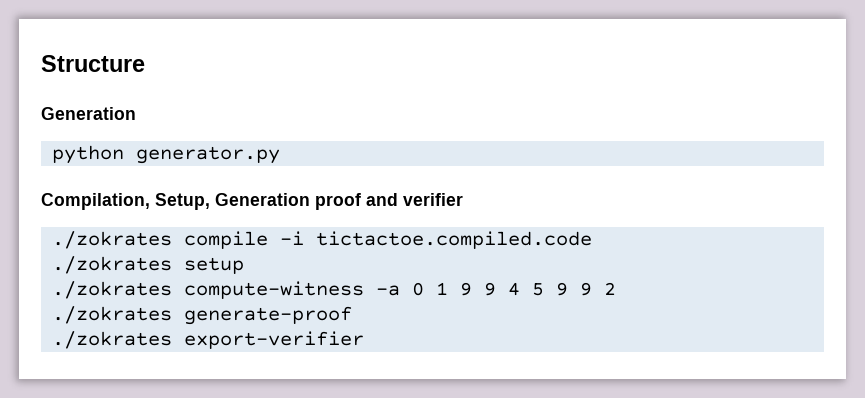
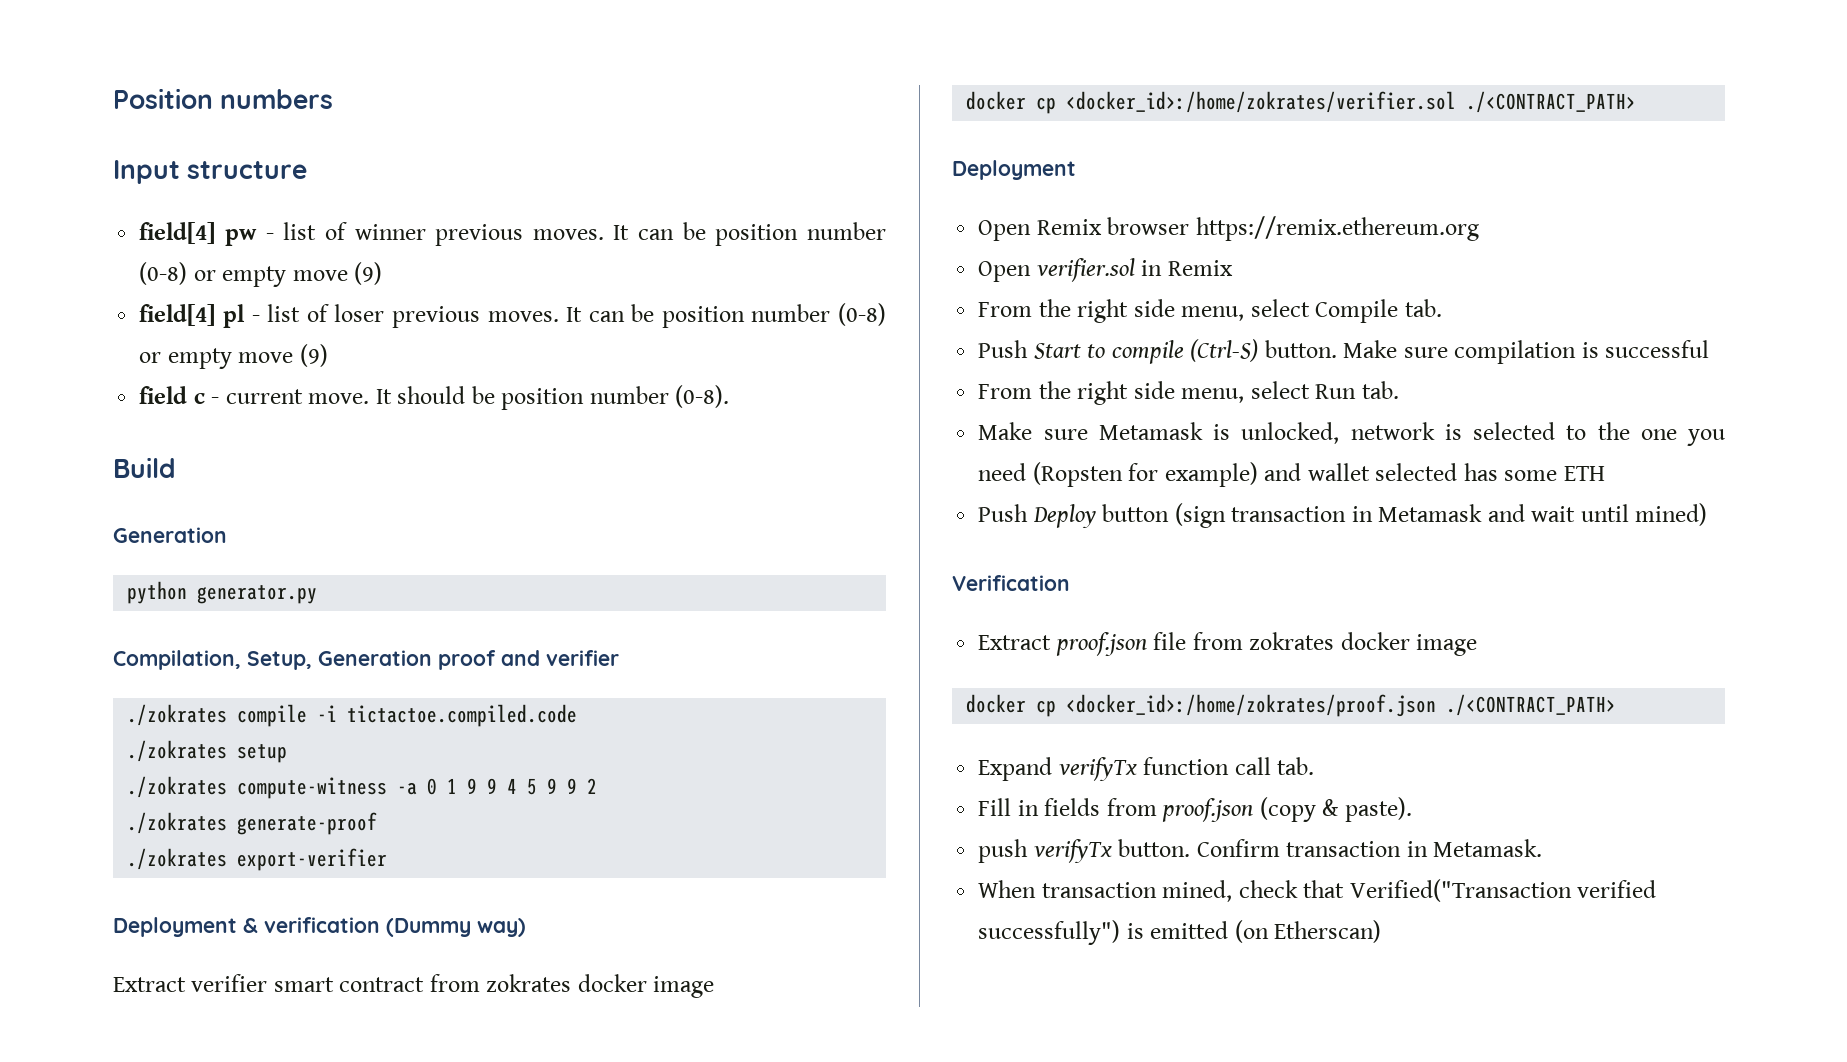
- Structure
+ Position numbers
+ Input structure
+ field[4] pw - list of winner previous moves. It can be position number (0-8) or empty move (9)
+ field[4] pl - list of loser previous moves. It can be position number (0-8) or empty move (9)
+ field c - current move. It should be position number (0-8).
+ Build
+ Deployment & verification (Dummy way)
+ Extract verifier smart contract from zokrates docker image
+ docker cp <docker_id>:/home/zokrates/verifier.sol ./<CONTRACT_PATH>
+ Deployment
+ Open Remix browser https://remix.ethereum.org
+ Open verifier.sol in Remix
+ From the right side menu, select Compile tab.
+ Push Start to compile (Ctrl-S) button. Make sure compilation is successful
+ From the right side menu, select Run tab.
+ Make sure Metamask is unlocked, network is selected to the one you need (Ropsten for example) and wallet selected has some ETH
+ Push Deploy button (sign transaction in Metamask and wait until mined)
+ Verification
+ Extract proof.json file from zokrates docker image
+ docker cp <docker_id>:/home/zokrates/proof.json ./<CONTRACT_PATH>
+ Expand verifyTx function call tab.
+ Fill in fields from proof.json (copy & paste).
+ push verifyTx button. Confirm transaction in Metamask.
+ When transaction mined, check that Verified("Transaction verified successfully") is emitted (on Etherscan)

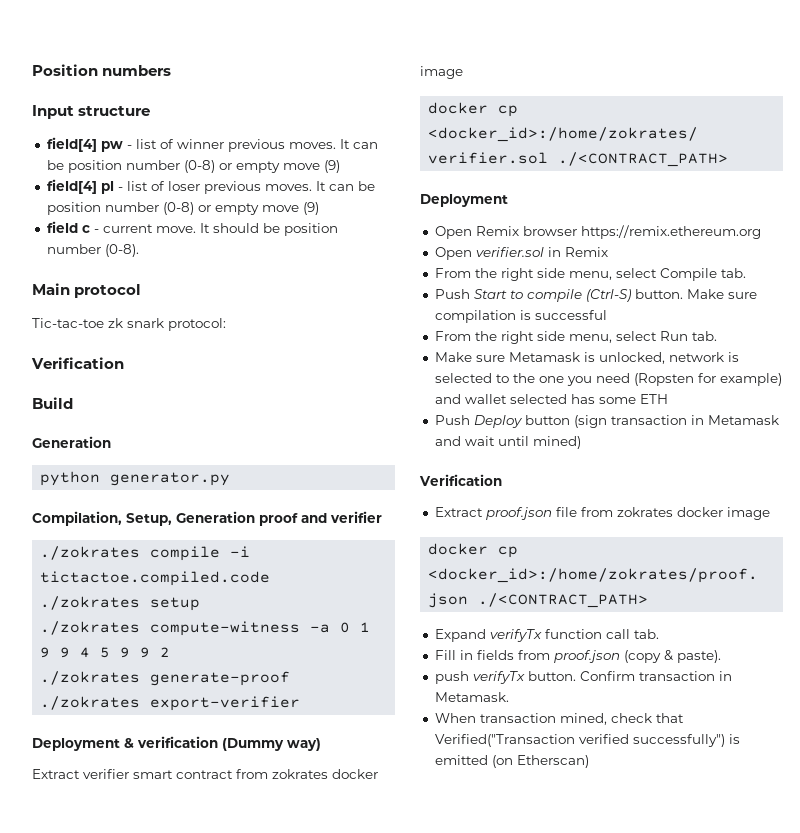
+ Main protocol
+ Tic-tac-toe zk snark protocol:
+ Verification

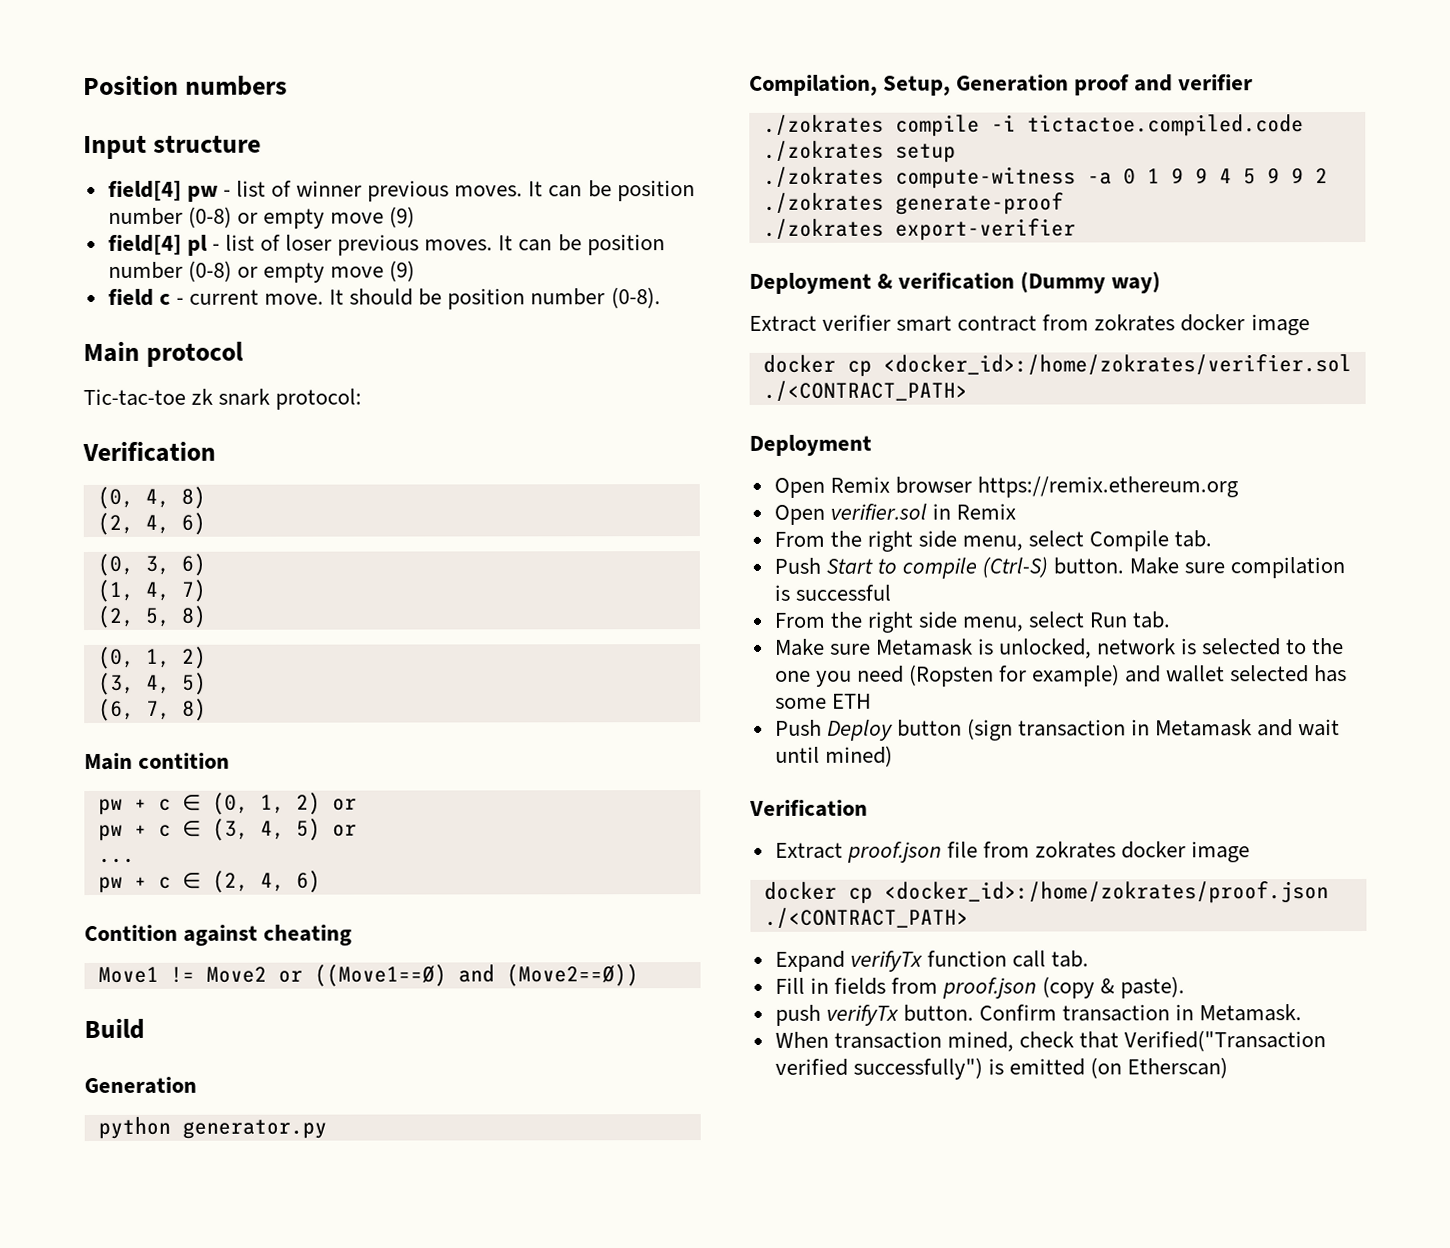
+ (0, 4, 8)
+ (2, 4, 6)
+ (0, 3, 6)
+ (1, 4, 7)
+ (2, 5, 8)
+ (0, 1, 2)
+ (3, 4, 5)
+ (6, 7, 8)
+ Main contition
+ pw + c ∈ (0, 1, 2) or
+ pw + c ∈ (3, 4, 5) or
+ ...
+ pw + c ∈ (2, 4, 6)
+ Contition against cheating
+ Move1 != Move2 or ((Move1==Ø) and (Move2==Ø))

